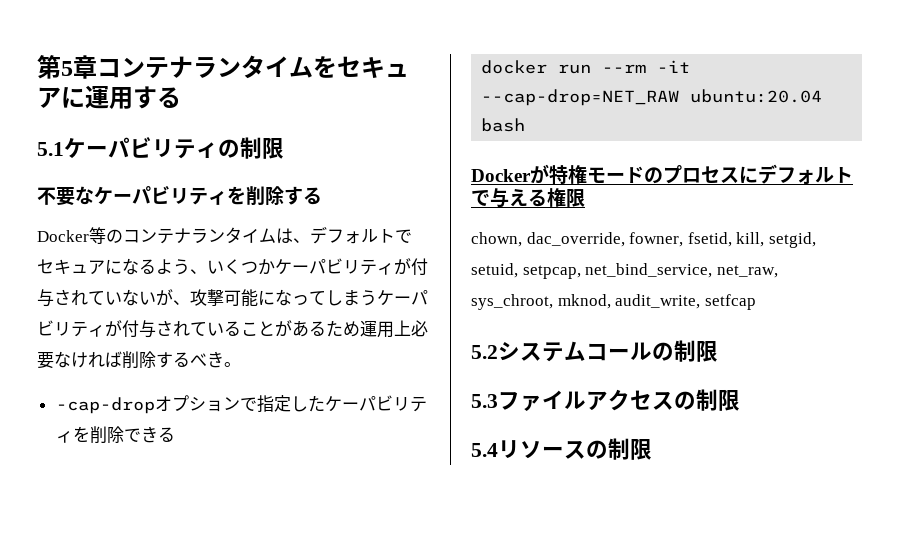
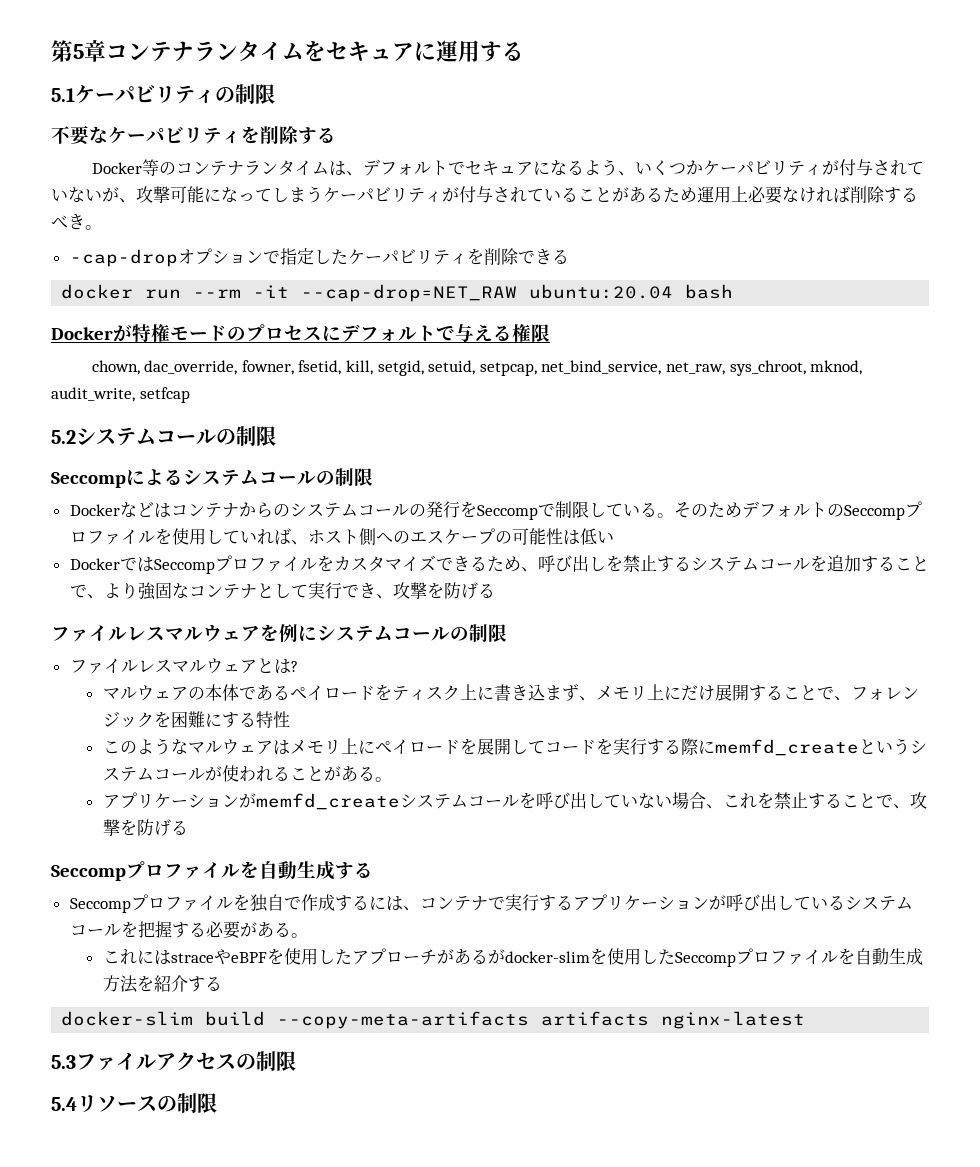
+ Seccompによるシステムコールの制限
+ Dockerなどはコンテナからのシステムコールの発行をSeccompで制限している。そのためデフォルトのSeccompプロファイルを使用していれば、ホスト側へのエスケープの可能性は低い
+ DockerではSeccompプロファイルをカスタマイズできるため、呼び出しを禁止するシステムコールを追加することで、より強固なコンテナとして実行でき、攻撃を防げる
+ ファイルレスマルウェアを例にシステムコールの制限
+ ファイルレスマルウェアとは?
+ マルウェアの本体であるペイロードをティスク上に書き込まず、メモリ上にだけ展開することで、フォレンジックを困難にする特性
+ このようなマルウェアはメモリ上にペイロードを展開してコードを実行する際にmemfd_createというシステムコールが使われることがある。
+ アプリケーションがmemfd_createシステムコールを呼び出していない場合、これを禁止することで、攻撃を防げる
+ Seccompプロファイルを自動生成する
+ Seccompプロファイルを独自で作成するには、コンテナで実行するアプリケーションが呼び出しているシステムコールを把握する必要がある。
+ これにはstraceやeBPFを使用したアプローチがあるがdocker-slimを使用したSeccompプロファイルを自動生成方法を紹介する
+ docker-slim build --copy-meta-artifacts artifacts nginx-latest

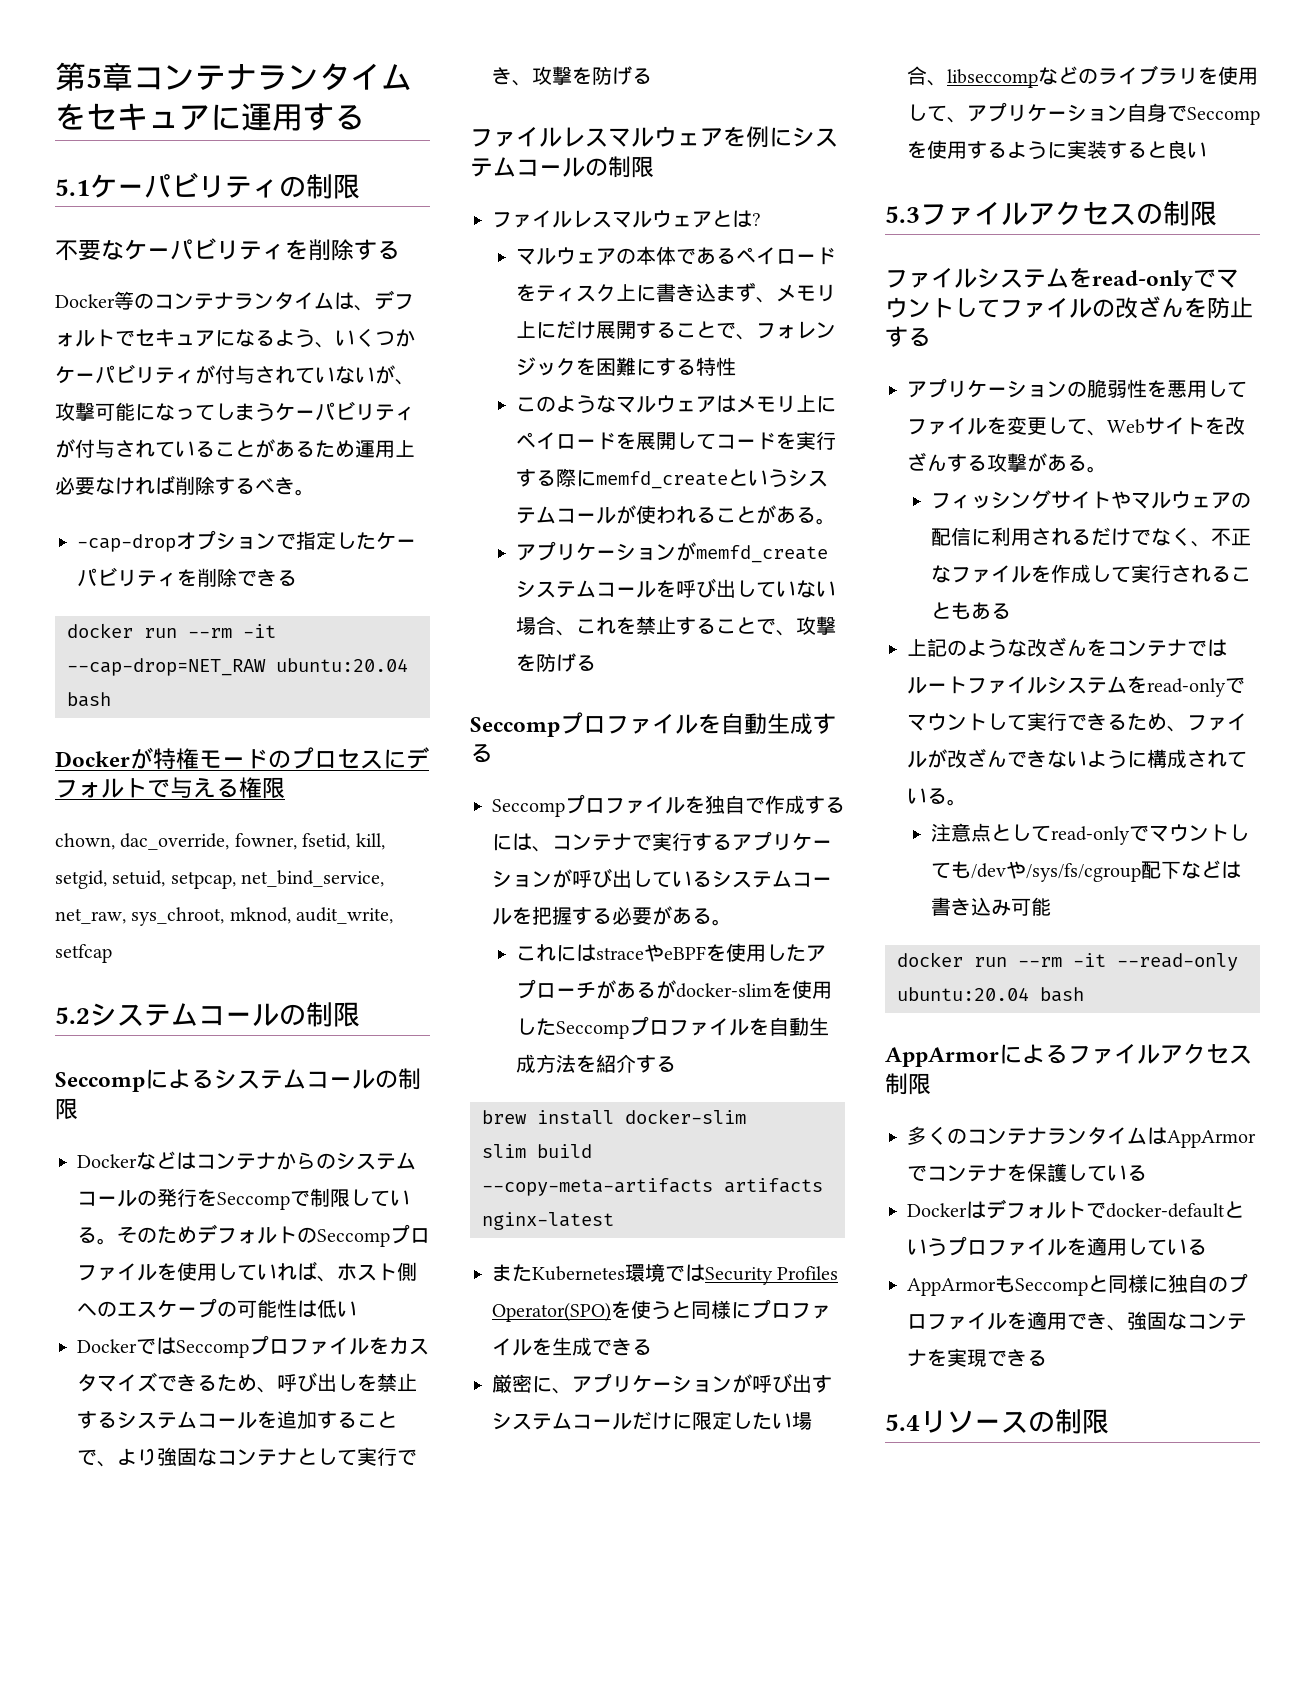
- docker-slim build --copy-meta-artifacts artifacts nginx-latest
+ brew install docker-slim
+ slim build --copy-meta-artifacts artifacts nginx-latest
+ またKubernetes環境ではSecurity Profiles Operator(SPO)を使うと同様にプロファイルを生成できる
+ 厳密に、アプリケーションが呼び出すシステムコールだけに限定したい場合、libseccompなどのライブラリを使用して、アプリケーション自身でSeccompを使用するように実装すると良い
+ ファイルシステムをread-onlyでマウントしてファイルの改ざんを防止する
+ アプリケーションの脆弱性を悪用してファイルを変更して、Webサイトを改ざんする攻撃がある。
+ フィッシングサイトやマルウェアの配信に利用されるだけでなく、不正なファイルを作成して実行されることもある
+ 上記のような改ざんをコンテナではルートファイルシステムをread-onlyでマウントして実行できるため、ファイルが改ざんできないように構成されている。
+ 注意点としてread-onlyでマウントしても/devや/sys/fs/cgroup配下などは書き込み可能
+ docker run --rm -it --read-only ubuntu:20.04 bash
+ AppArmorによるファイルアクセス制限
+ 多くのコンテナランタイムはAppArmorでコンテナを保護している
+ Dockerはデフォルトでdocker-defaultというプロファイルを適用している
+ AppArmorもSeccompと同様に独自のプロファイルを適用でき、強固なコンテナを実現できる

